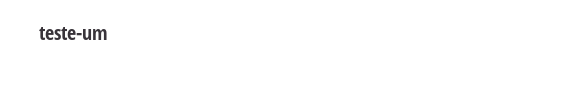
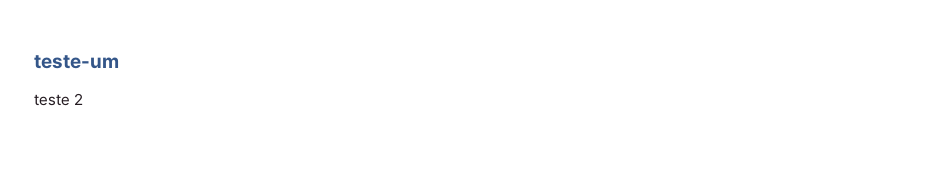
+ teste 2

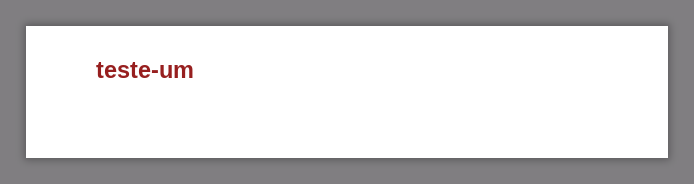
- teste 2

